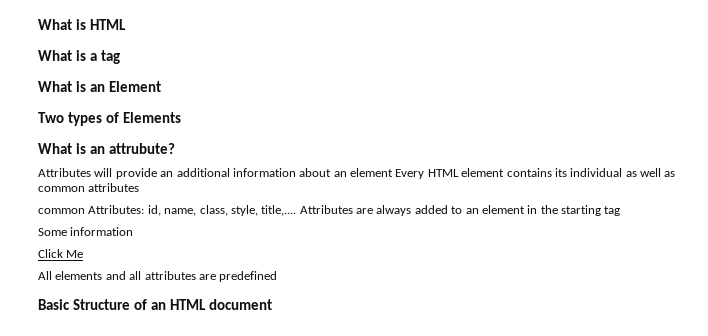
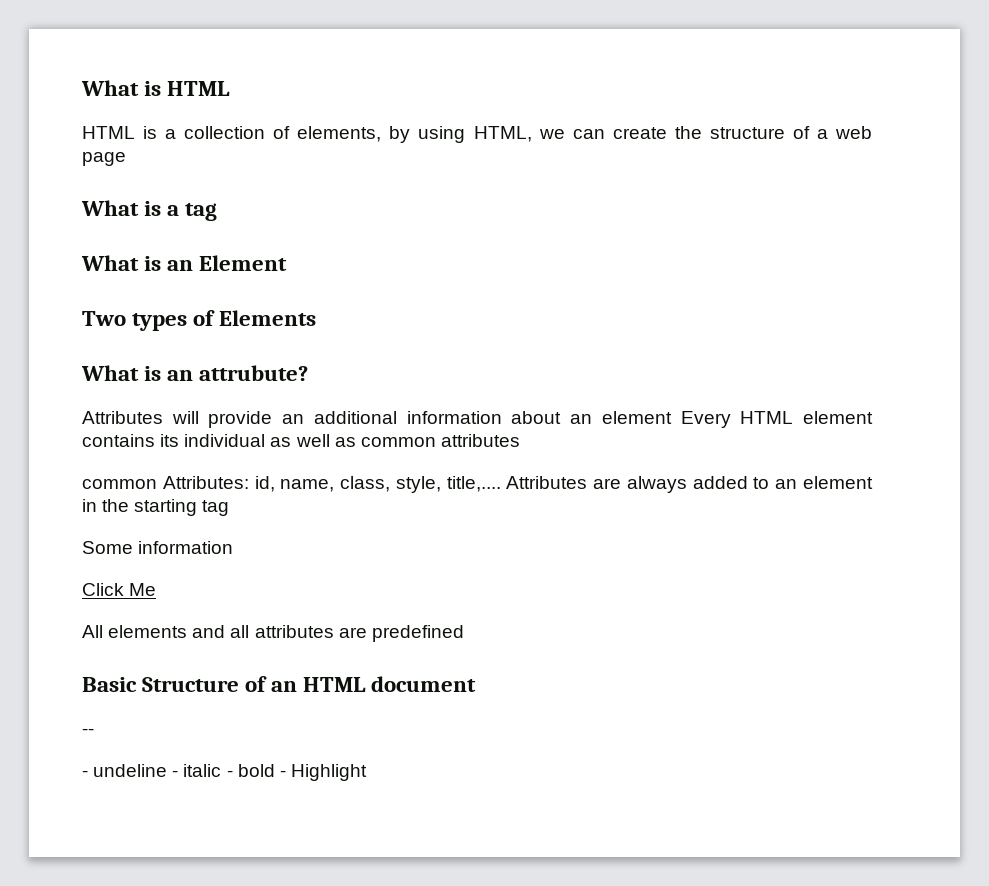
+ HTML is a collection of elements, by using HTML, we can create the structure of a web page
+ --
+ - undeline - italic - bold - Highlight

